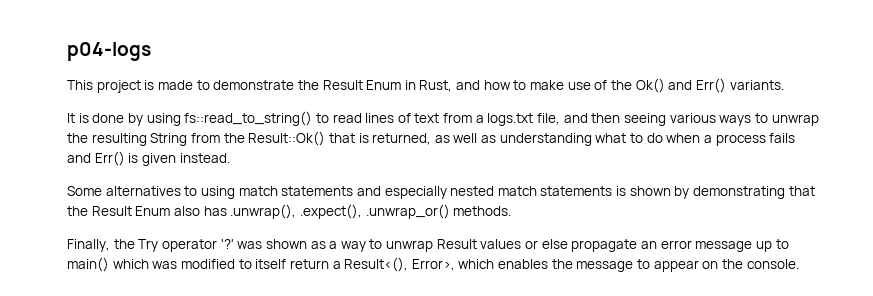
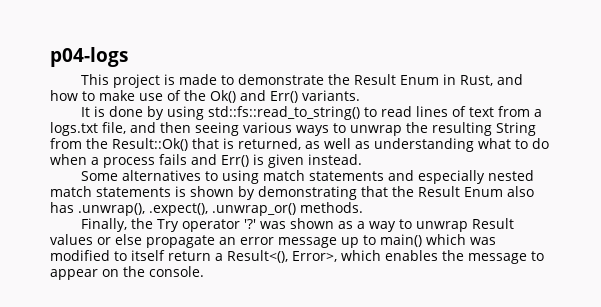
- It is done by using fs::read_to_string() to read lines of text from a logs.txt file, and then seeing various ways to unwrap the resulting String from the Result::Ok() that is returned, as well as understanding what to do when a process fails and Err() is given instead.
+ It is done by using std::fs::read_to_string() to read lines of text from a logs.txt file, and then seeing various ways to unwrap the resulting String from the Result::Ok() that is returned, as well as understanding what to do when a process fails and Err() is given instead.

